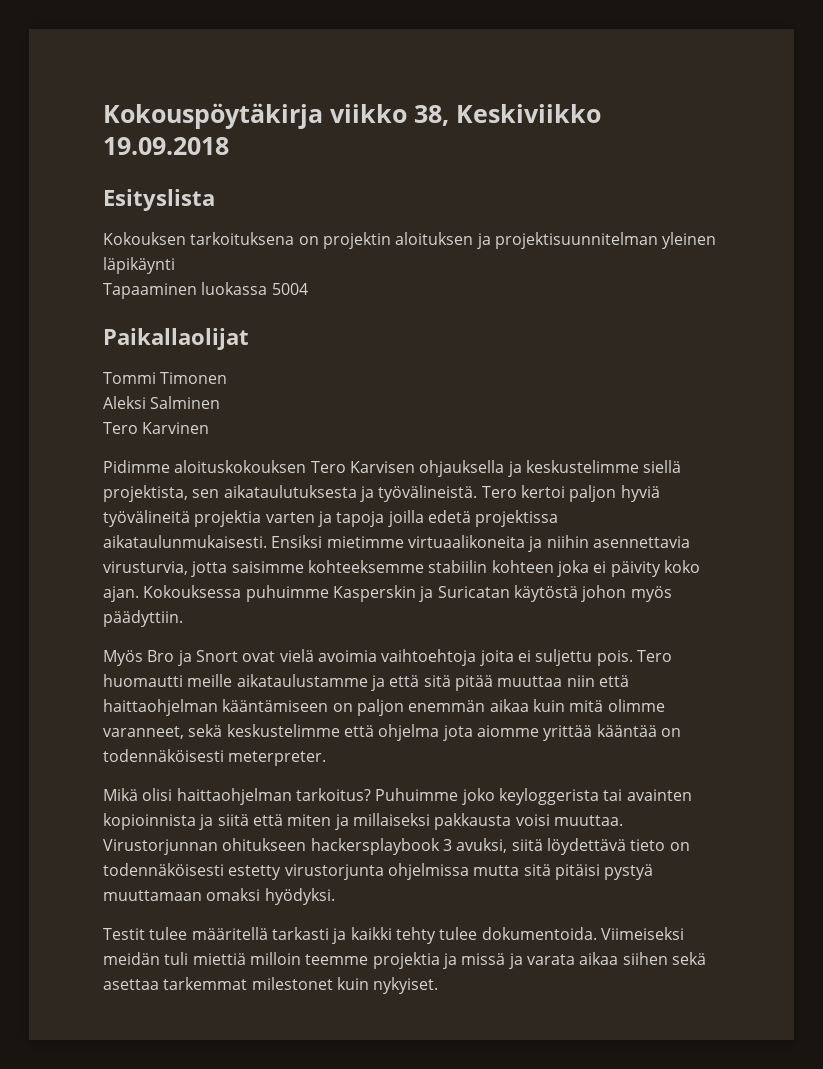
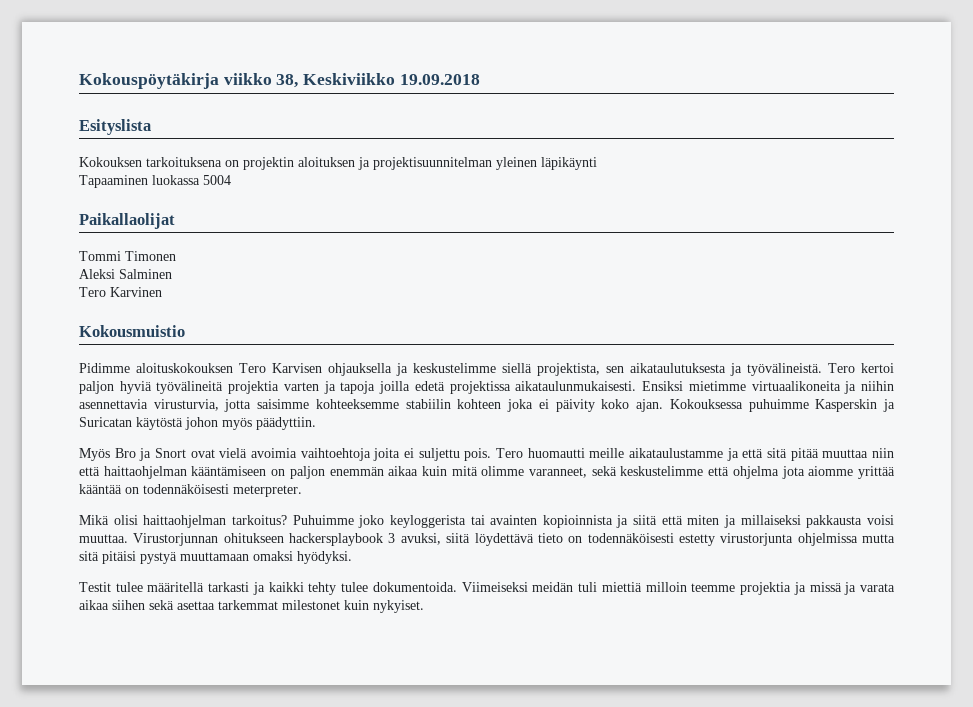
+ Kokousmuistio

